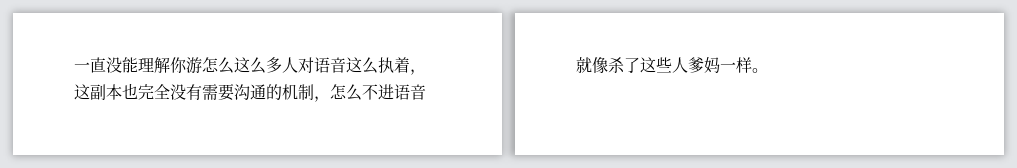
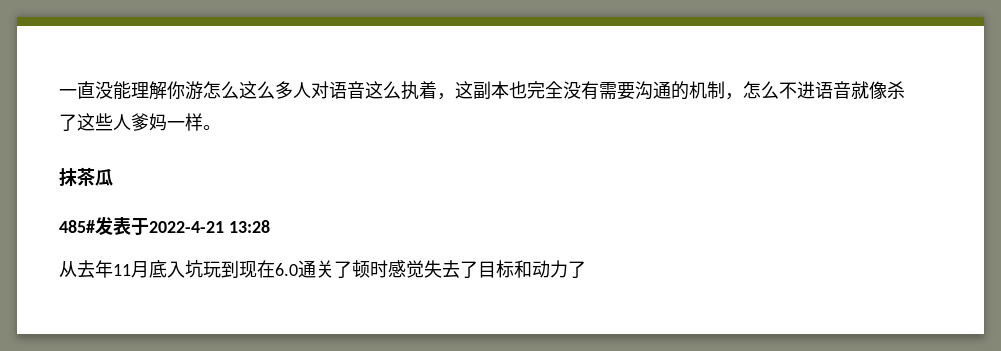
+ 抹茶瓜
+ 485#发表于2022-4-21 13:28
+ 从去年11月底入坑玩到现在6.0通关了顿时感觉失去了目标和动力了

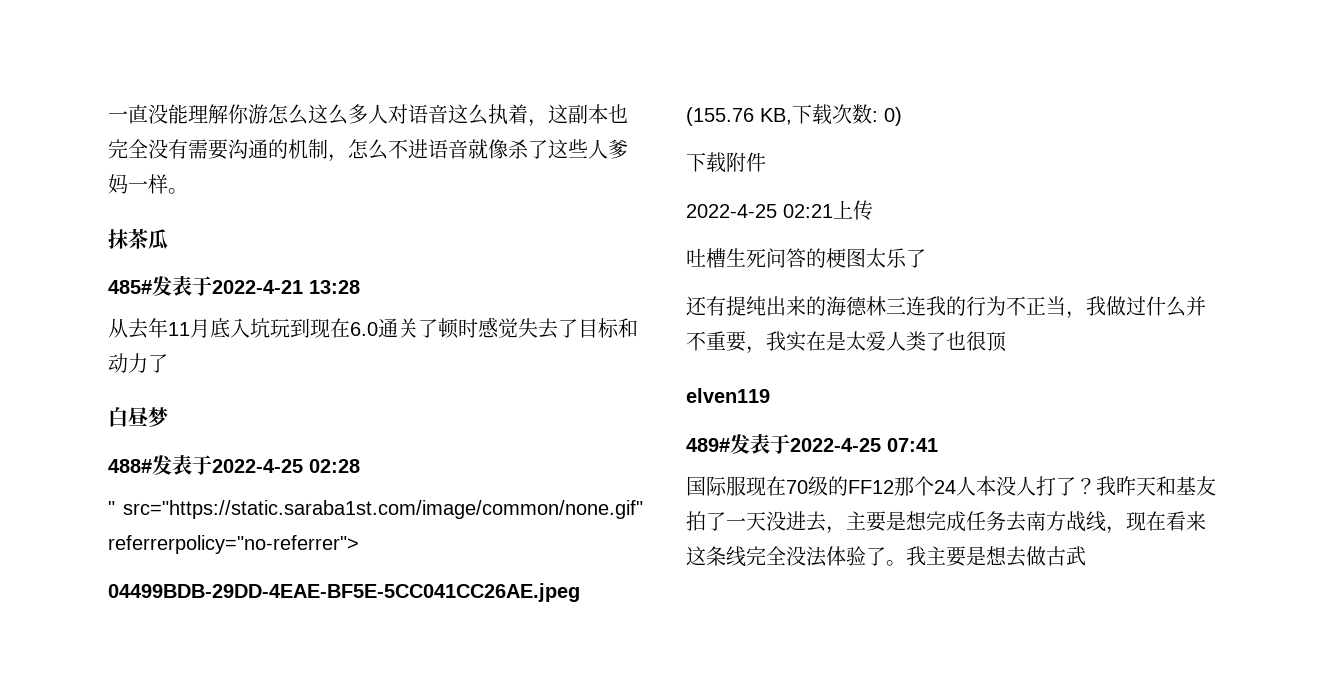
+ 白昼梦
+ 488#发表于2022-4-25 02:28
+ " src="https://static.saraba1st.com/image/common/none.gif" referrerpolicy="no-referrer">
+ 04499BDB-29DD-4EAE-BF5E-5CC041CC26AE.jpeg (155.76 KB,下载次数: 0)
+ 下载附件
+ 2022-4-25 02:21上传
+ 吐槽生死问答的梗图太乐了
+ 还有提纯出来的海德林三连我的行为不正当，我做过什么并不重要，我实在是太爱人类了也很顶
+ elven119
+ 489#发表于2022-4-25 07:41
+ 国际服现在70级的FF12那个24人本没人打了？我昨天和基友拍了一天没进去，主要是想完成任务去南方战线，现在看来这条线完全没法体验了。我主要是想去做古武

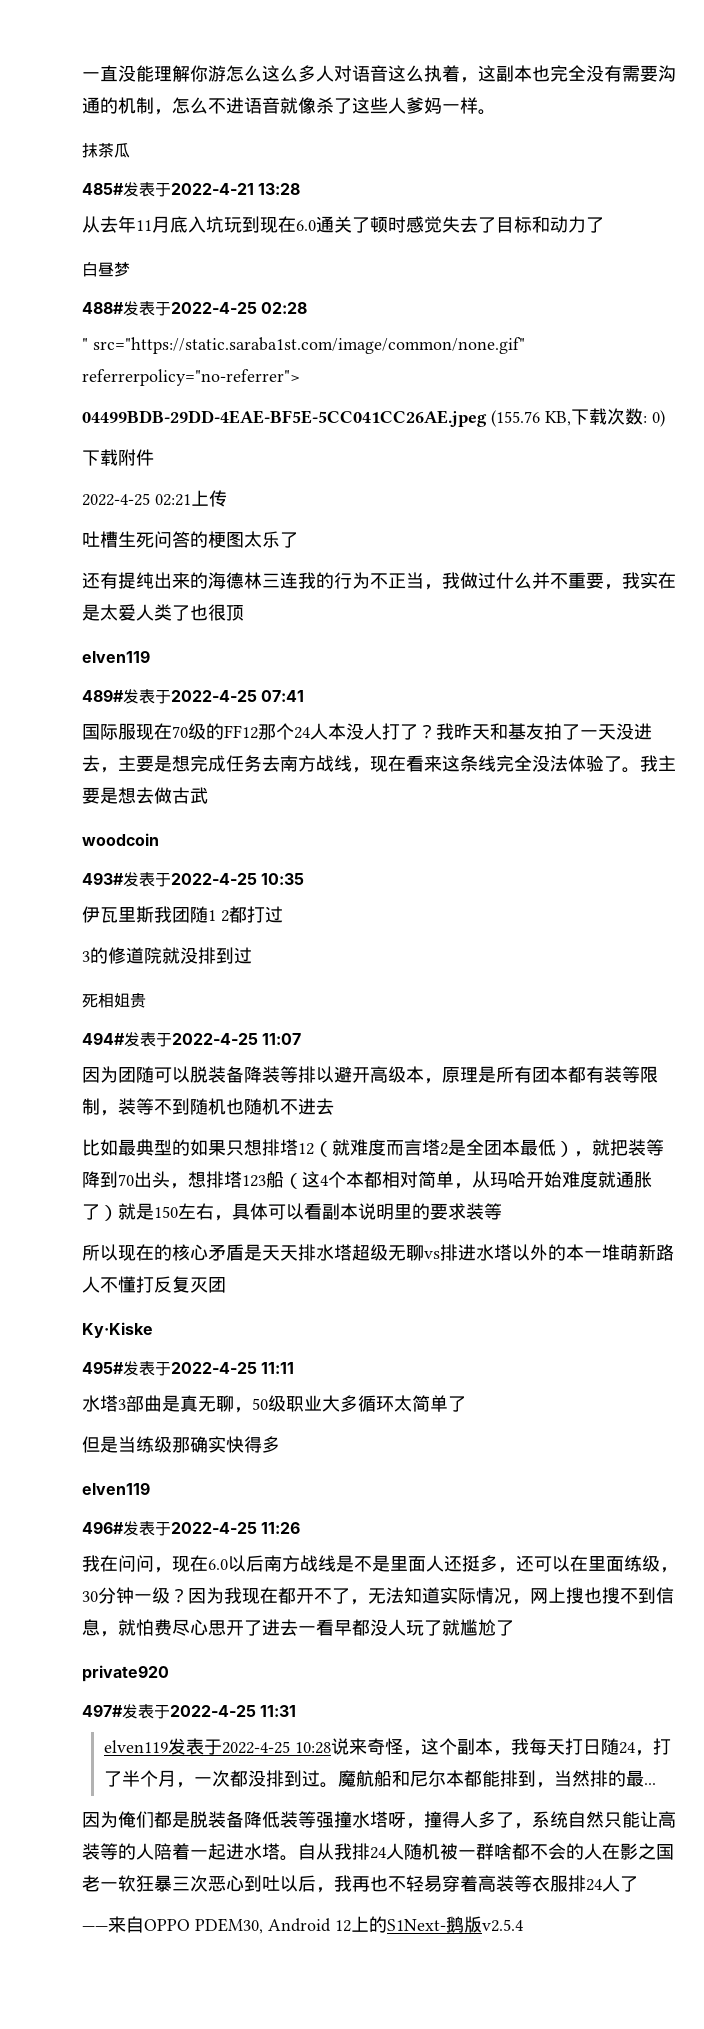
+ woodcoin
+ 493#发表于2022-4-25 10:35
+ 伊瓦里斯我团随1 2都打过
+ 3的修道院就没排到过
+ 死相姐贵
+ 494#发表于2022-4-25 11:07
+ 因为团随可以脱装备降装等排以避开高级本，原理是所有团本都有装等限制，装等不到随机也随机不进去
+ 比如最典型的如果只想排塔12（就难度而言塔2是全团本最低），就把装等降到70出头，想排塔123船（这4个本都相对简单，从玛哈开始难度就通胀了）就是150左右，具体可以看副本说明里的要求装等
+ 所以现在的核心矛盾是天天排水塔超级无聊vs排进水塔以外的本一堆萌新路人不懂打反复灭团
+ Ky·Kiske
+ 495#发表于2022-4-25 11:11
+ 水塔3部曲是真无聊，50级职业大多循环太简单了
+ 但是当练级那确实快得多
+ elven119
+ 496#发表于2022-4-25 11:26
+ 我在问问，现在6.0以后南方战线是不是里面人还挺多，还可以在里面练级，30分钟一级？因为我现在都开不了，无法知道实际情况，网上搜也搜不到信息，就怕费尽心思开了进去一看早都没人玩了就尴尬了
+ private920
+ 497#发表于2022-4-25 11:31
+ elven119发表于2022-4-25 10:28说来奇怪，这个副本，我每天打日随24，打了半个月，一次都没排到过。魔航船和尼尔本都能排到，当然排的最...
+ 因为俺们都是脱装备降低装等强撞水塔呀，撞得人多了，系统自然只能让高装等的人陪着一起进水塔。自从我排24人随机被一群啥都不会的人在影之国老一软狂暴三次恶心到吐以后，我再也不轻易穿着高装等衣服排24人了
+ ——来自OPPO PDEM30, Android 12上的S1Next-鹅版v2.5.4

